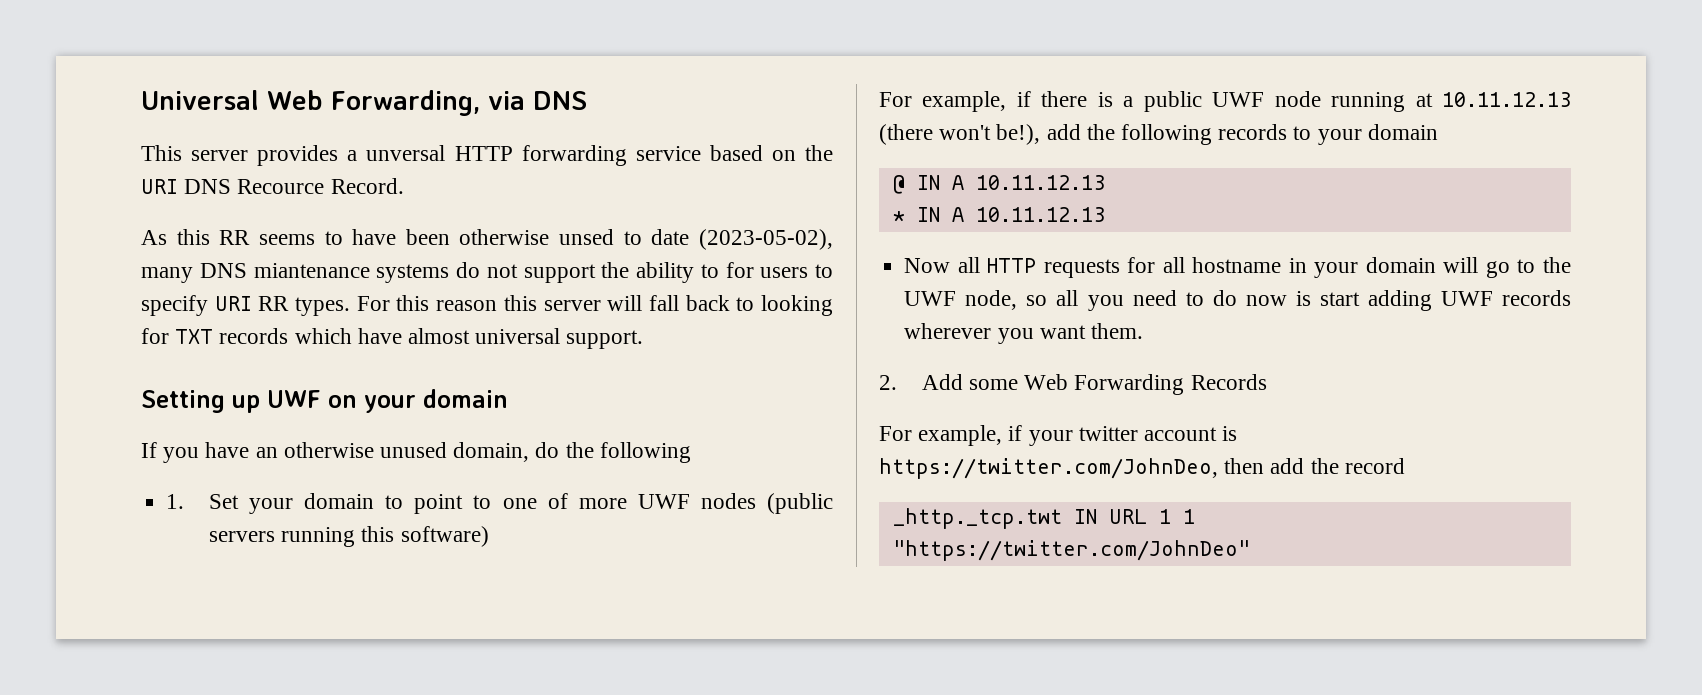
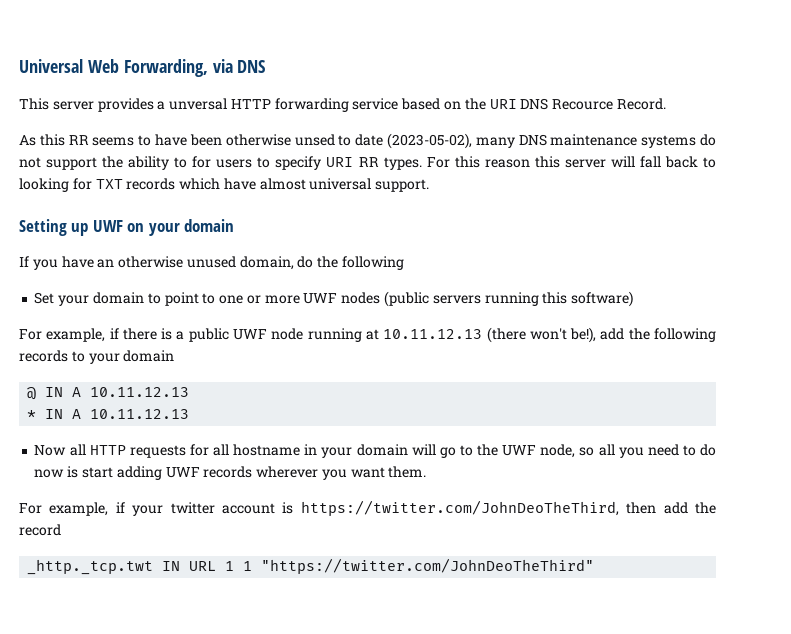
- As this RR seems to have been otherwise unsed to date (2023-05-02), many DNS miantenance systems do not support the ability to for users to specify URI RR types.
+ As this RR seems to have been otherwise unsed to date (2023-05-02), many DNS maintenance systems do not support the ability to for users to specify URI RR types.
- 1. Set your domain to point to one of more UWF nodes (public servers running this software)
+ Set your domain to point to one or more UWF nodes (public servers running this software)
- 2. Add some Web Forwarding Records
- For example, if your twitter account is https://twitter.com/JohnDeo, then add the record
+ For example, if your twitter account is https://twitter.com/JohnDeoTheThird, then add the record
- _http._tcp.twt IN URL 1 1 "https://twitter.com/JohnDeo"
+ _http._tcp.twt IN URL 1 1 "https://twitter.com/JohnDeoTheThird"

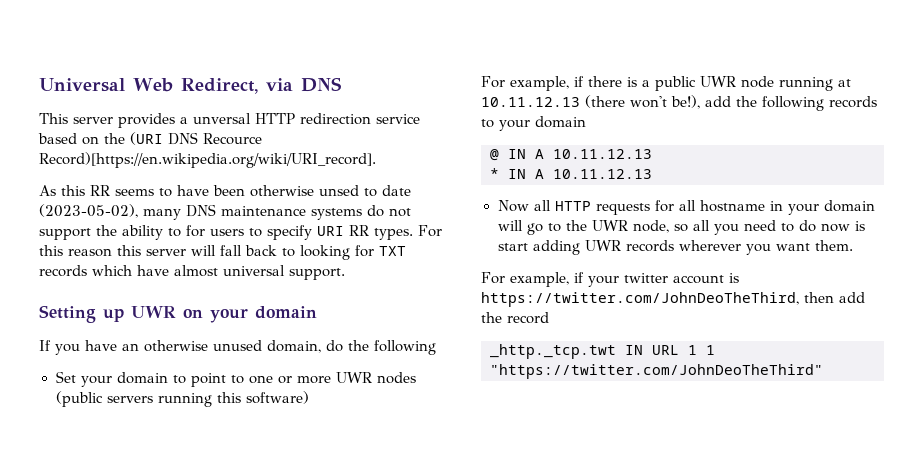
- Universal Web Forwarding, via DNS
+ Universal Web Redirect, via DNS
- This server provides a unversal HTTP forwarding service based on the URI DNS Recource Record.
+ This server provides a unversal HTTP redirection service based on the (URI DNS Recource Record)[https://en.wikipedia.org/wiki/URI_record].
- Setting up UWF on your domain
+ Setting up UWR on your domain
- Set your domain to point to one or more UWF nodes (public servers running this software)
+ Set your domain to point to one or more UWR nodes (public servers running this software)
- For example, if there is a public UWF node running at 10.11.12.13 (there won't be!), add the following records to your domain
+ For example, if there is a public UWR node running at 10.11.12.13 (there won't be!), add the following records to your domain
- Now all HTTP requests for all hostname in your domain will go to the UWF node, so all you need to do now is start adding UWF records wherever you want them.
+ Now all HTTP requests for all hostname in your domain will go to the UWR node, so all you need to do now is start adding UWR records wherever you want them.

